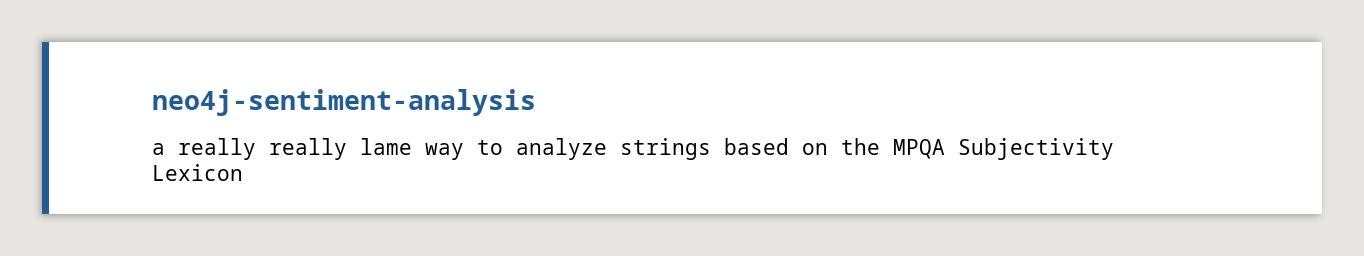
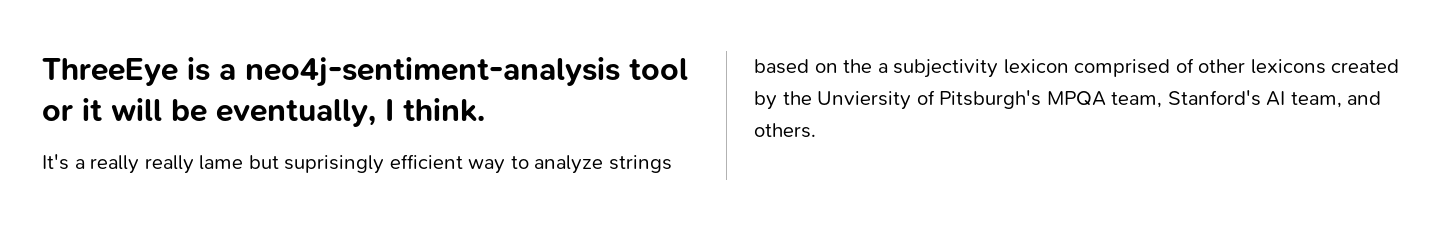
- neo4j-sentiment-analysis
- a really really lame way to analyze strings based on the MPQA Subjectivity Lexicon
+ ThreeEye is a neo4j-sentiment-analysis tool or it will be eventually, I think.
+ It's a really really lame but suprisingly efficient way to analyze strings based on the a subjectivity lexicon comprised of other lexicons created by the Unviersity of Pitsburgh's MPQA team, Stanford's AI team, and others.

